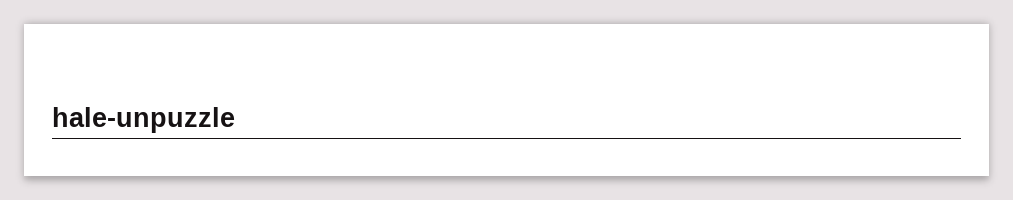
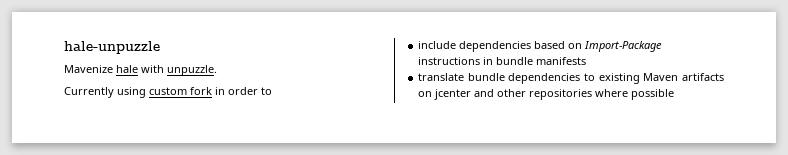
+ Mavenize hale with unpuzzle.
+ Currently using custom fork in order to
+ include dependencies based on Import-Package instructions in bundle manifests
+ translate bundle dependencies to existing Maven artifacts on jcenter and other repositories where possible

